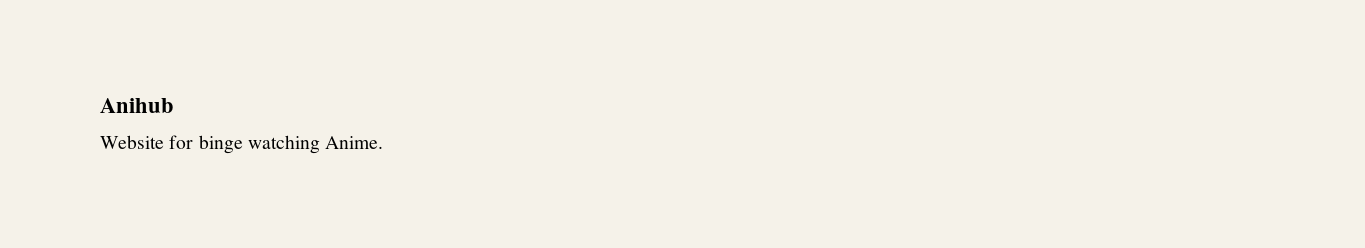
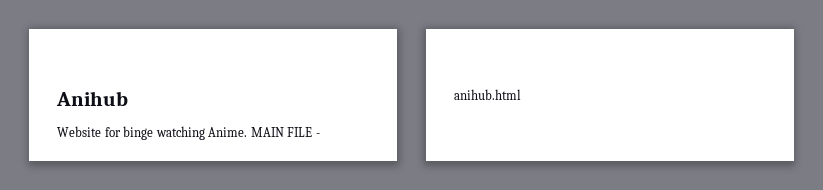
+ MAIN FILE - anihub.html

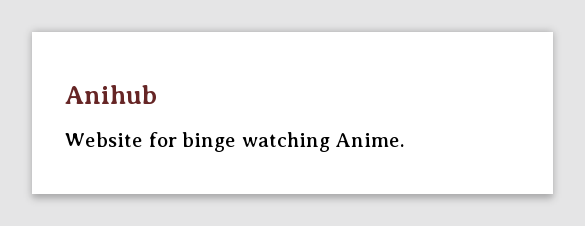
- MAIN FILE - anihub.html

